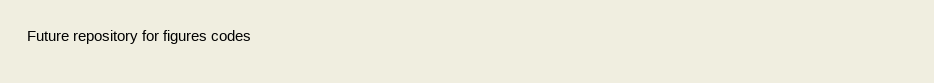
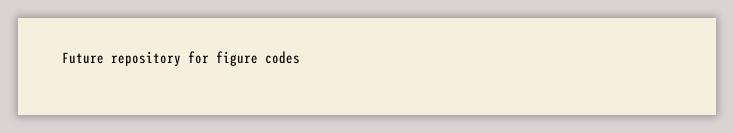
- Future repository for figures codes
+ Future repository for figure codes

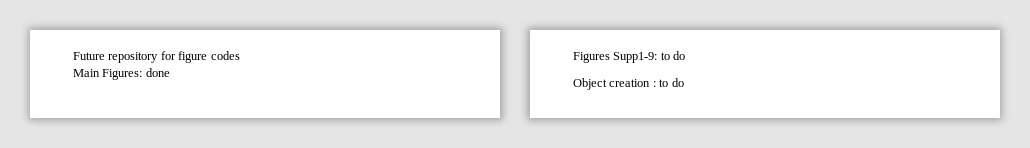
+ Main Figures: done
+ Figures Supp1-9: to do
+ Object creation : to do

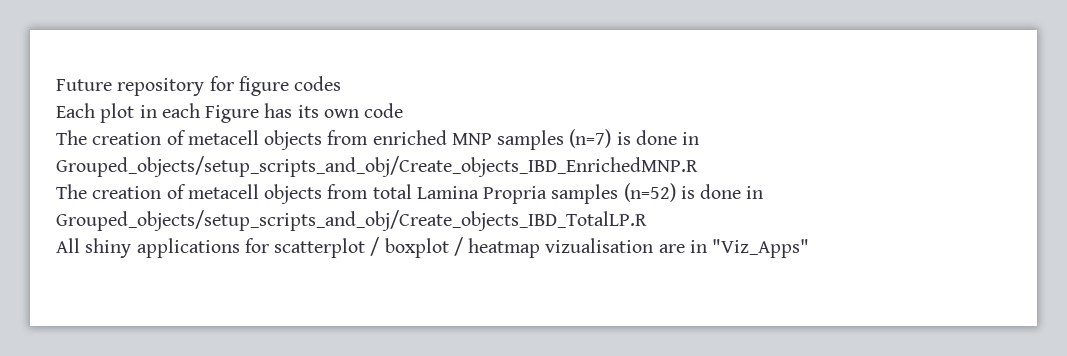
- Main Figures: done
- Figures Supp1-9: to do
- Object creation : to do
+ Each plot in each Figure has its own code
+ The creation of metacell objects from enriched MNP samples (n=7) is done in Grouped_objects/setup_scripts_and_obj/Create_objects_IBD_EnrichedMNP.R
+ The creation of metacell objects from total Lamina Propria samples (n=52) is done in Grouped_objects/setup_scripts_and_obj/Create_objects_IBD_TotalLP.R
+ All shiny applications for scatterplot / boxplot / heatmap vizualisation are in "Viz_Apps"

